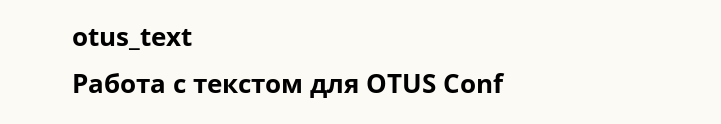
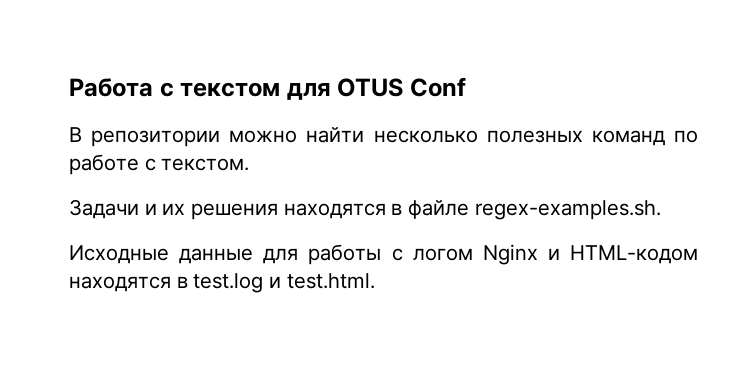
- otus_text
+ В репозитории можно найти несколько полезных команд по работе с текcтом.
+ Задачи и их решения находятся в файле regex-examples.sh.
+ Исходные данные для работы с логом Nginx и HTML-кодом находятся в test.log и test.html.

